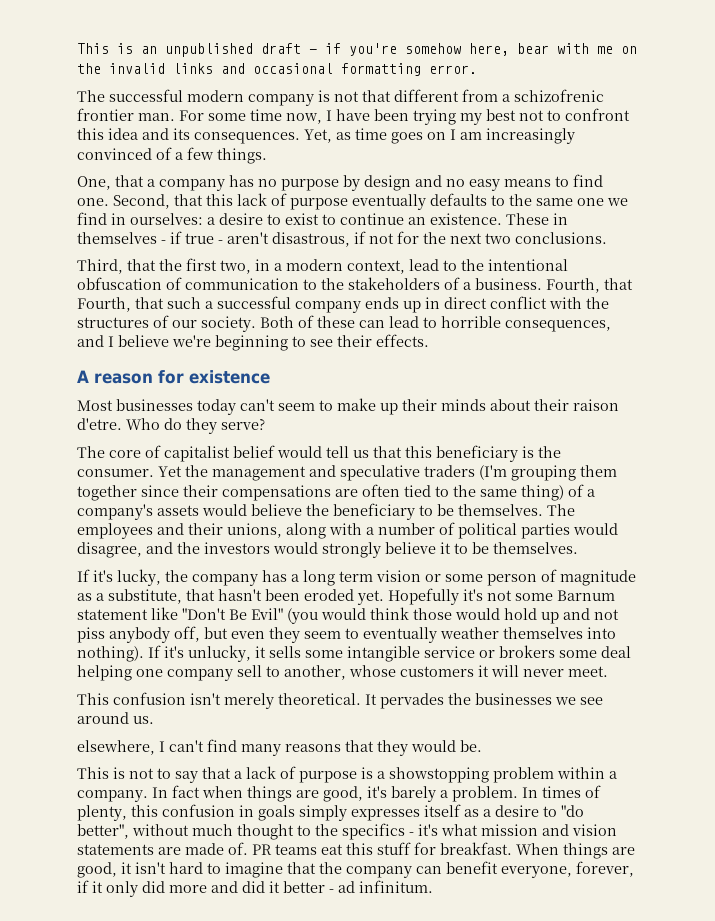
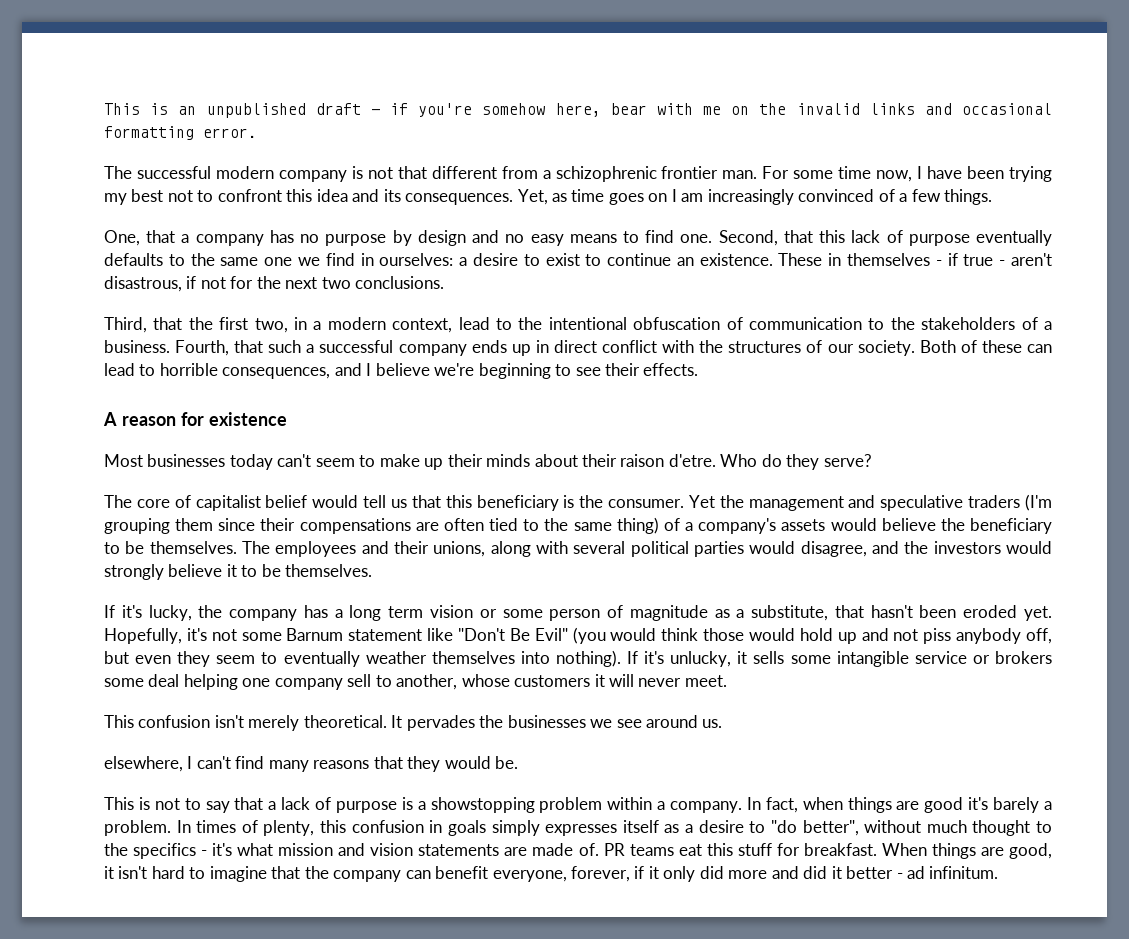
- The successful modern company is not that different from a schizofrenic frontier man.
+ The successful modern company is not that different from a schizophrenic frontier man.
- Fourth, that Fourth, that such a successful company ends up in direct conflict with the structures of our society.
+ Fourth, that such a successful company ends up in direct conflict with the structures of our society.
- Yet the management and speculative traders (I'm grouping them together since their compensations are often tied to the same thing) of a company's assets would believe the beneficiary to be themselves.
+ Yet the management and speculative traders (I'm grouping them since their compensations are often tied to the same thing) of a company's assets would believe the beneficiary to be themselves.
- The employees and their unions, along with a number of political parties would disagree, and the investors would strongly believe it to be themselves.
+ The employees and their unions, along with several political parties would disagree, and the investors would strongly believe it to be themselves.
- Hopefully it's not some Barnum statement like "Don't Be Evil" (you would think those would hold up and not piss anybody off, but even they seem to eventually weather themselves into nothing).
+ Hopefully, it's not some Barnum statement like "Don't Be Evil" (you would think those would hold up and not piss anybody off, but even they seem to eventually weather themselves into nothing).
- In fact when things are good, it's barely a problem.
+ In fact, when things are good it's barely a problem.

